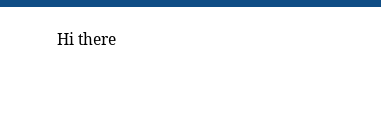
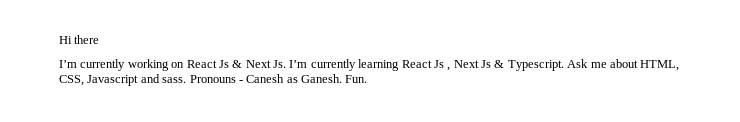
+ I’m currently working on React Js & Next Js. I’m currently learning React Js , Next Js & Typescript. Ask me about HTML, CSS, Javascript and sass. Pronouns - Canesh as Ganesh. Fun.

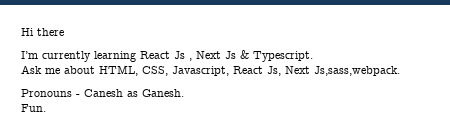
- I’m currently working on React Js & Next Js. I’m currently learning React Js , Next Js & Typescript. Ask me about HTML, CSS, Javascript and sass. Pronouns - Canesh as Ganesh. Fun.
+ I’m currently learning React Js , Next Js & Typescript.
+ Ask me about HTML, CSS, Javascript, React Js, Next Js,sass,webpack.
+ Pronouns - Canesh as Ganesh.
+ Fun.

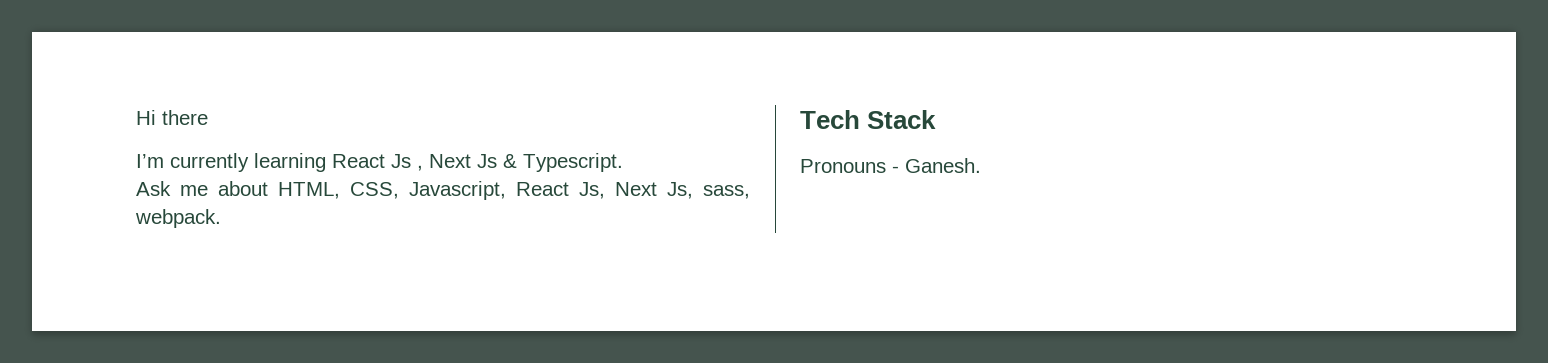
- Ask me about HTML, CSS, Javascript, React Js, Next Js,sass,webpack.
+ Ask me about HTML, CSS, Javascript, React Js, Next Js, sass, webpack.
+ Tech Stack
- Pronouns - Canesh as Ganesh.
+ Pronouns - Ganesh.
- Fun.

